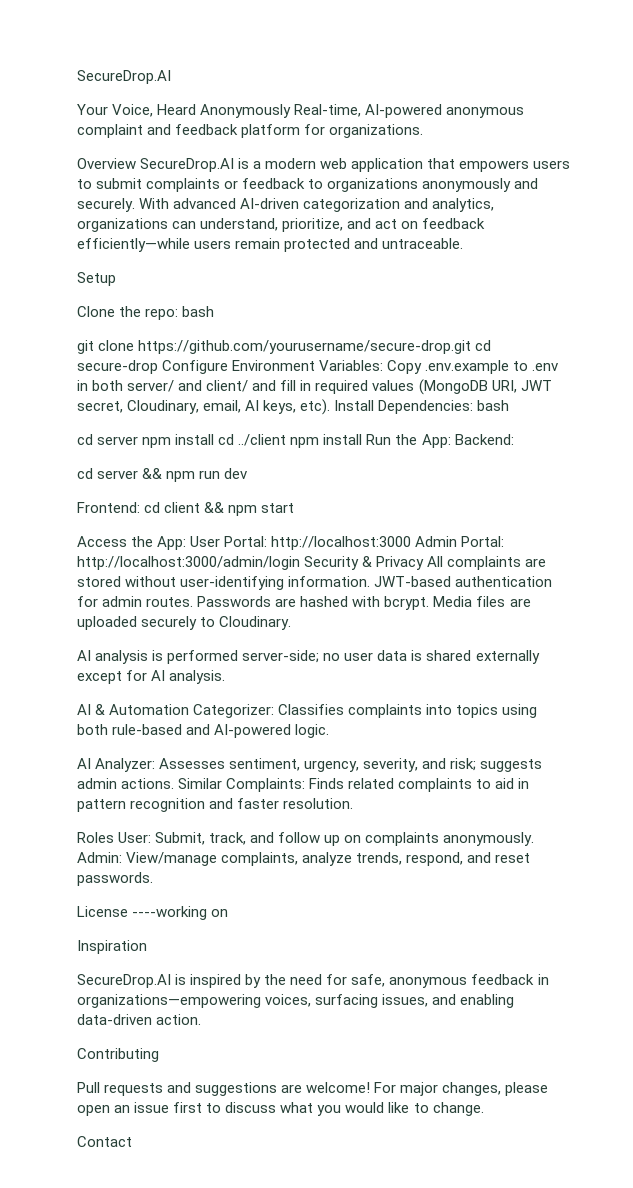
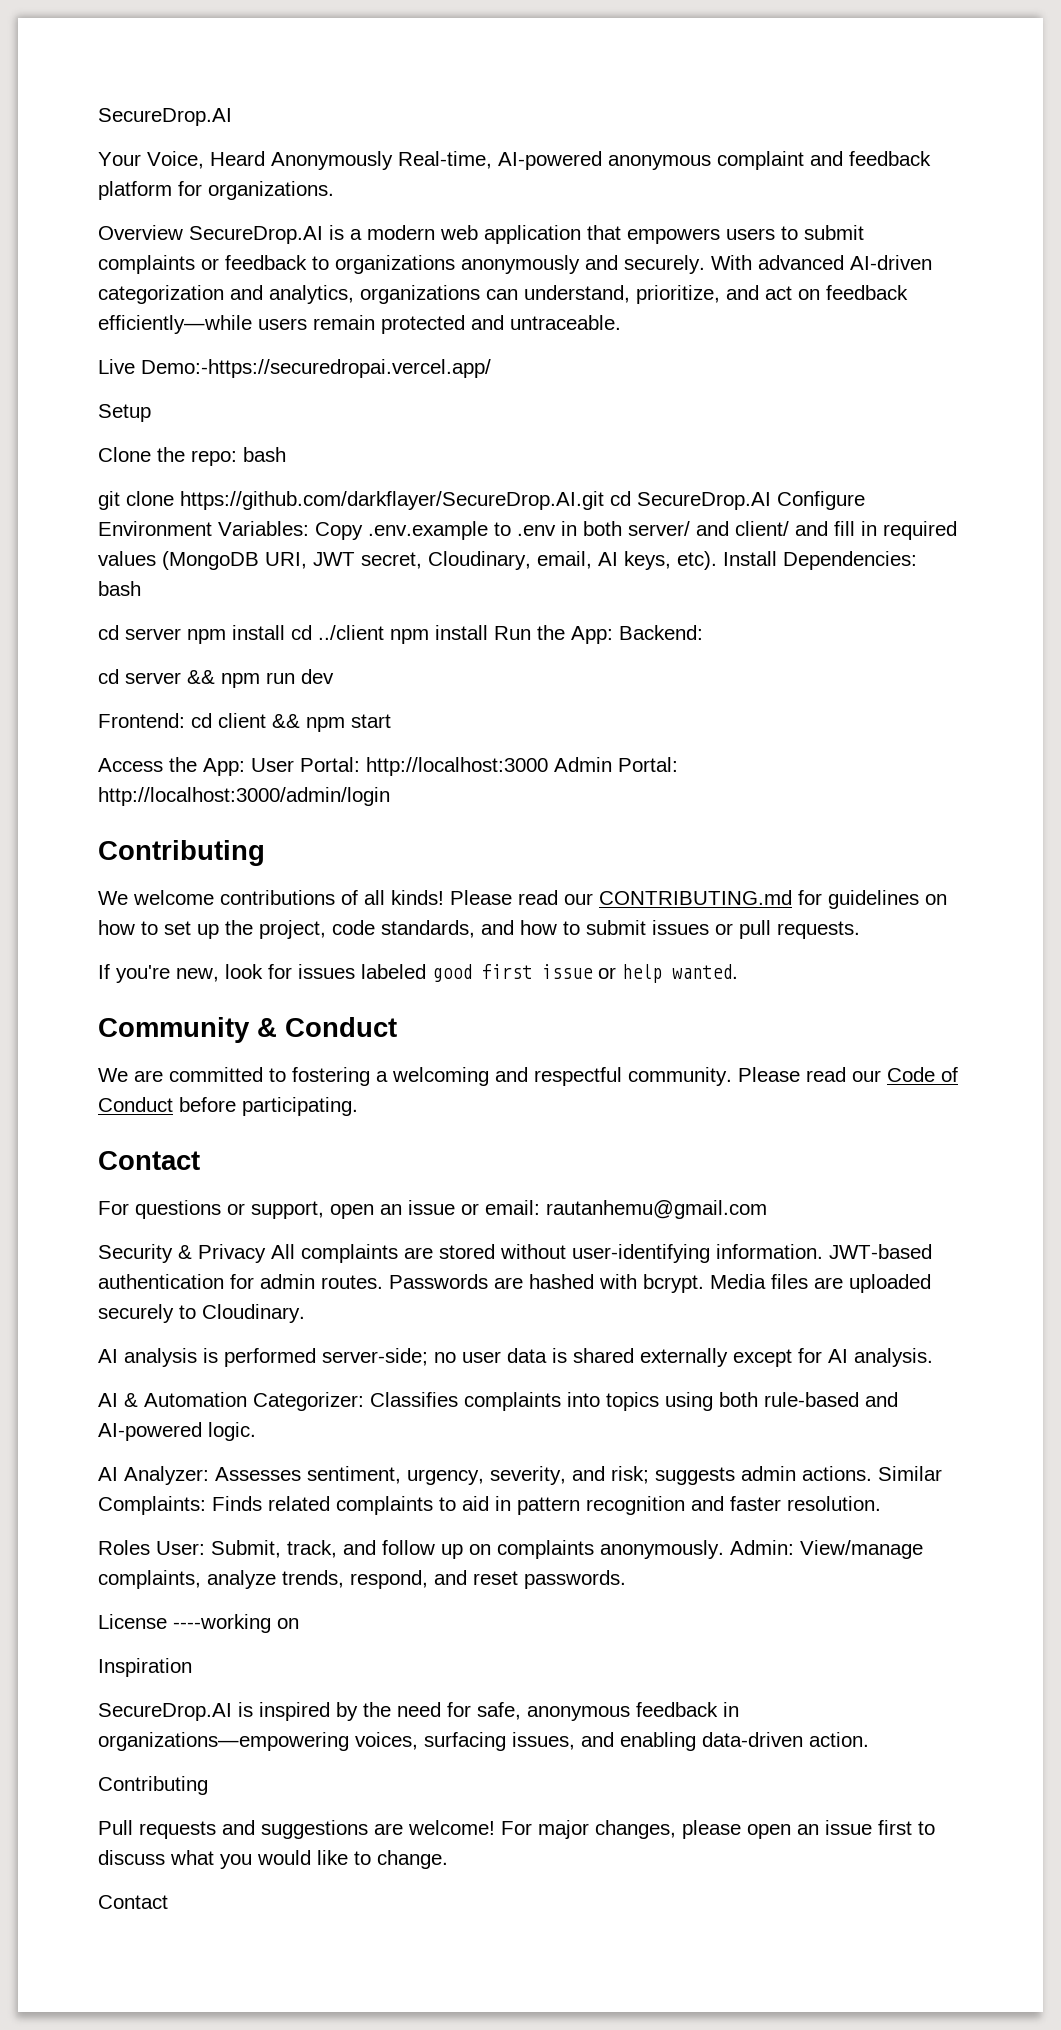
+ Live Demo:-https://securedropai.vercel.app/
- git clone https://github.com/yourusername/secure-drop.git cd secure-drop Configure Environment Variables: Copy .env.example to .env in both server/ and client/ and fill in required values (MongoDB URI, JWT secret, Cloudinary, email, AI keys, etc).
+ git clone https://github.com/darkflayer/SecureDrop.AI.git cd SecureDrop.AI Configure Environment Variables: Copy .env.example to .env in both server/ and client/ and fill in required values (MongoDB URI, JWT secret, Cloudinary, email, AI keys, etc).
- Access the App: User Portal: http://localhost:3000 Admin Portal: http://localhost:3000/admin/login Security & Privacy All complaints are stored without user-identifying information.
+ Access the App: User Portal: http://localhost:3000 Admin Portal: http://localhost:3000/admin/login
+ Contributing
+ We welcome contributions of all kinds! Please read our CONTRIBUTING.md for guidelines on how to set up the project, code standards, and how to submit issues or pull requests.
+ If you're new, look for issues labeled good first issue or help wanted.
+ Community & Conduct
+ We are committed to fostering a welcoming and respectful community. Please read our Code of Conduct before participating.
+ Contact
+ For questions or support, open an issue or email: rautanhemu@gmail.com
+ Security & Privacy All complaints are stored without user-identifying information.

